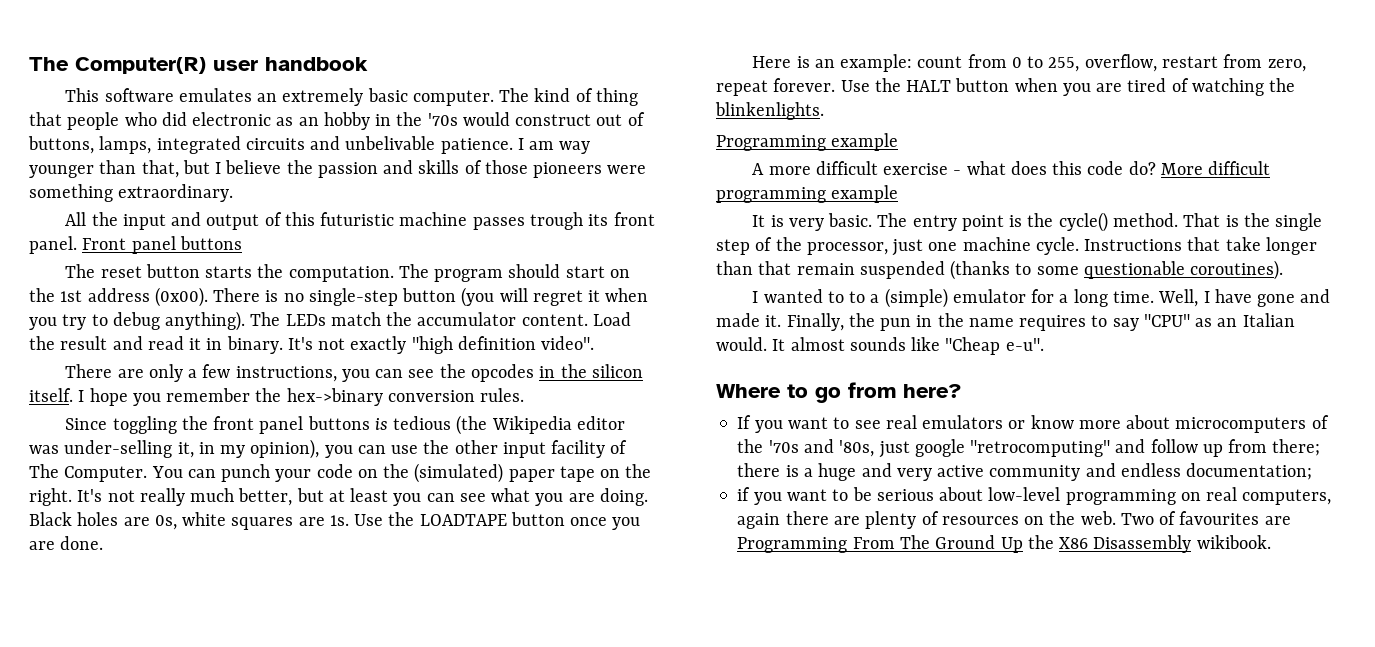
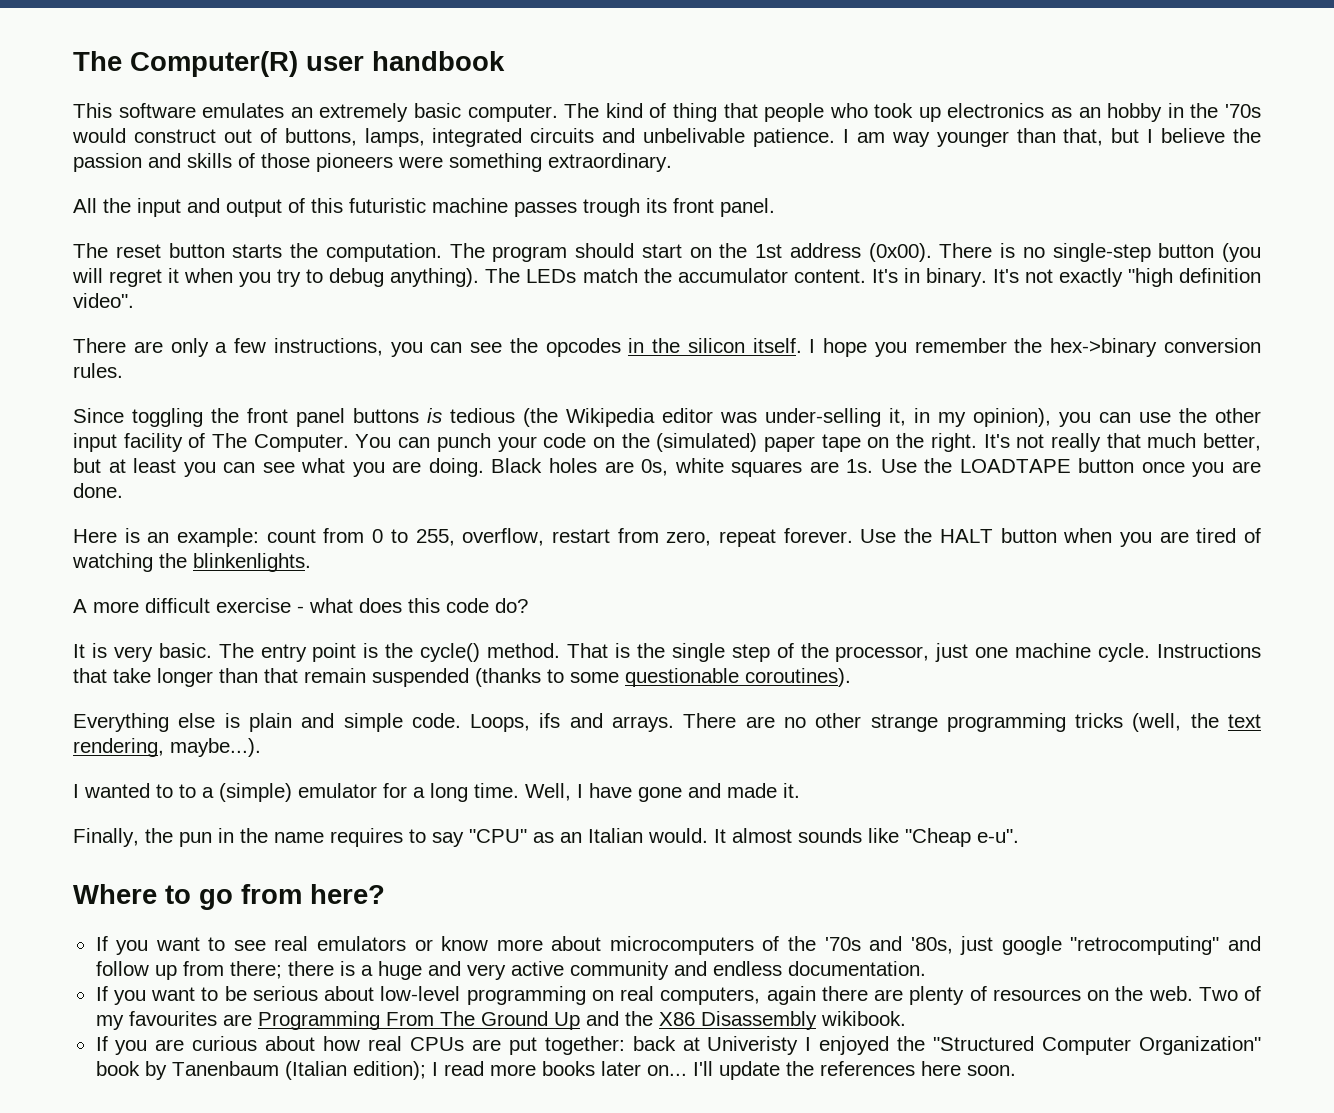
- The kind of thing that people who did electronic as an hobby in the '70s would construct out of buttons, lamps, integrated circuits and unbelivable patience.
+ The kind of thing that people who took up electronics as an hobby in the '70s would construct out of buttons, lamps, integrated circuits and unbelivable patience.
- Front panel buttons
- Load the result and read it in binary.
+ It's in binary.
- It's not really much better, but at least you can see what you are doing.
+ It's not really that much better, but at least you can see what you are doing.
- Programming example
- More difficult programming example
+ Everything else is plain and simple code. Loops, ifs and arrays. There are no other strange programming tricks (well, the text rendering, maybe...).
- Well, I have gone and made it. Finally, the pun in the name requires to say "CPU" as an Italian would.
+ Well, I have gone and made it.
+ Finally, the pun in the name requires to say "CPU" as an Italian would.
- If you want to see real emulators or know more about microcomputers of the '70s and '80s, just google "retrocomputing" and follow up from there; there is a huge and very active community and endless documentation;
- if you want to be serious about low-level programming on real computers, again there are plenty of resources on the web.
+ If you want to see real emulators or know more about microcomputers of the '70s and '80s, just google "retrocomputing" and follow up from there; there is a huge and very active community and endless documentation.
+ If you want to be serious about low-level programming on real computers, again there are plenty of resources on the web.
- Two of favourites are Programming From The Ground Up the X86 Disassembly wikibook.
+ Two of my favourites are Programming From The Ground Up and the X86 Disassembly wikibook.
+ If you are curious about how real CPUs are put together: back at Univeristy I enjoyed the "Structured Computer Organization" book by Tanenbaum (Italian edition); I read more books later on... I'll update the references here soon.

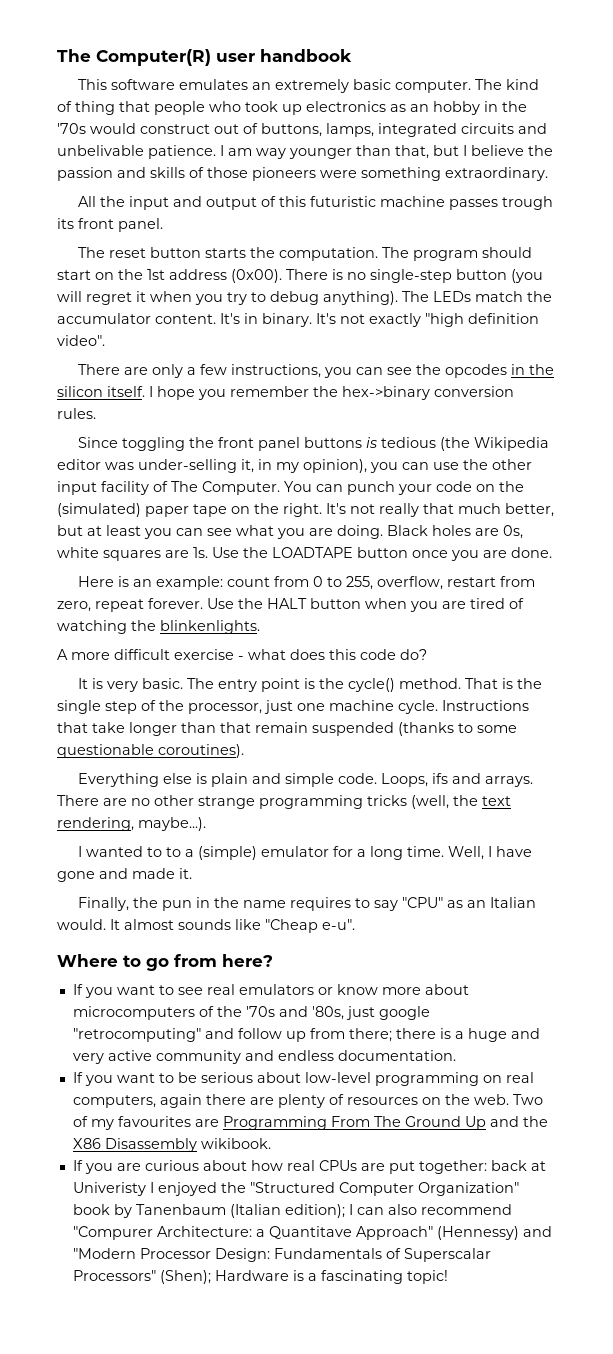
- If you are curious about how real CPUs are put together: back at Univeristy I enjoyed the "Structured Computer Organization" book by Tanenbaum (Italian edition); I read more books later on... I'll update the references here soon.
+ If you are curious about how real CPUs are put together: back at Univeristy I enjoyed the "Structured Computer Organization" book by Tanenbaum (Italian edition); I can also recommend "Compurer Architecture: a Quantitave Approach" (Hennessy) and "Modern Processor Design: Fundamentals of Superscalar Processors" (Shen); Hardware is a fascinating topic!

